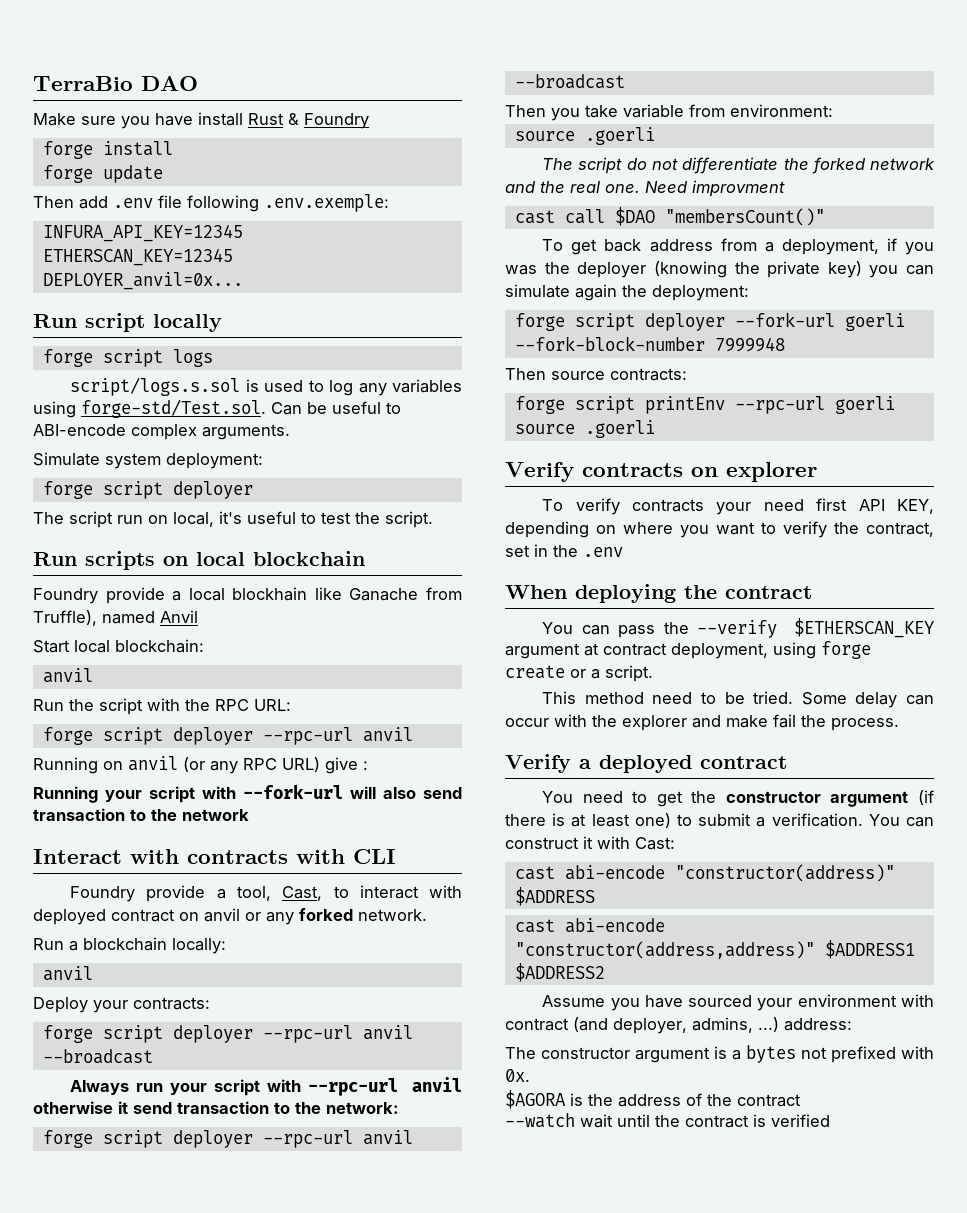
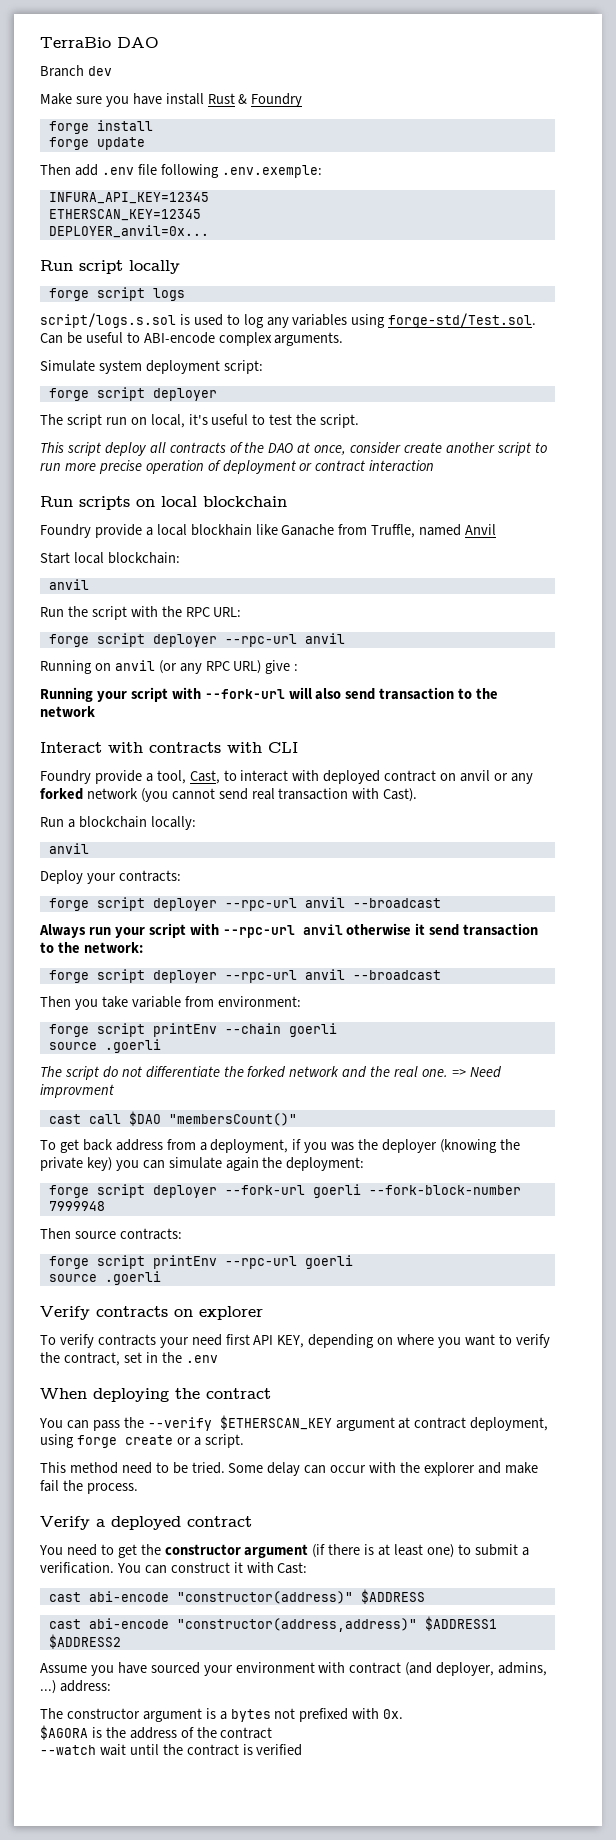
+ Branch dev
- Simulate system deployment:
+ Simulate system deployment script:
+ This script deploy all contracts of the DAO at once, consider create another script to run more precise operation of deployment or contract interaction
- Foundry provide a local blockhain like Ganache from Truffle), named Anvil
+ Foundry provide a local blockhain like Ganache from Truffle, named Anvil
- Foundry provide a tool, Cast, to interact with deployed contract on anvil or any forked network.
+ Foundry provide a tool, Cast, to interact with deployed contract on anvil or any forked network (you cannot send real transaction with Cast).
+ forge script printEnv --chain goerli
- Need improvment
+ => Need improvment

